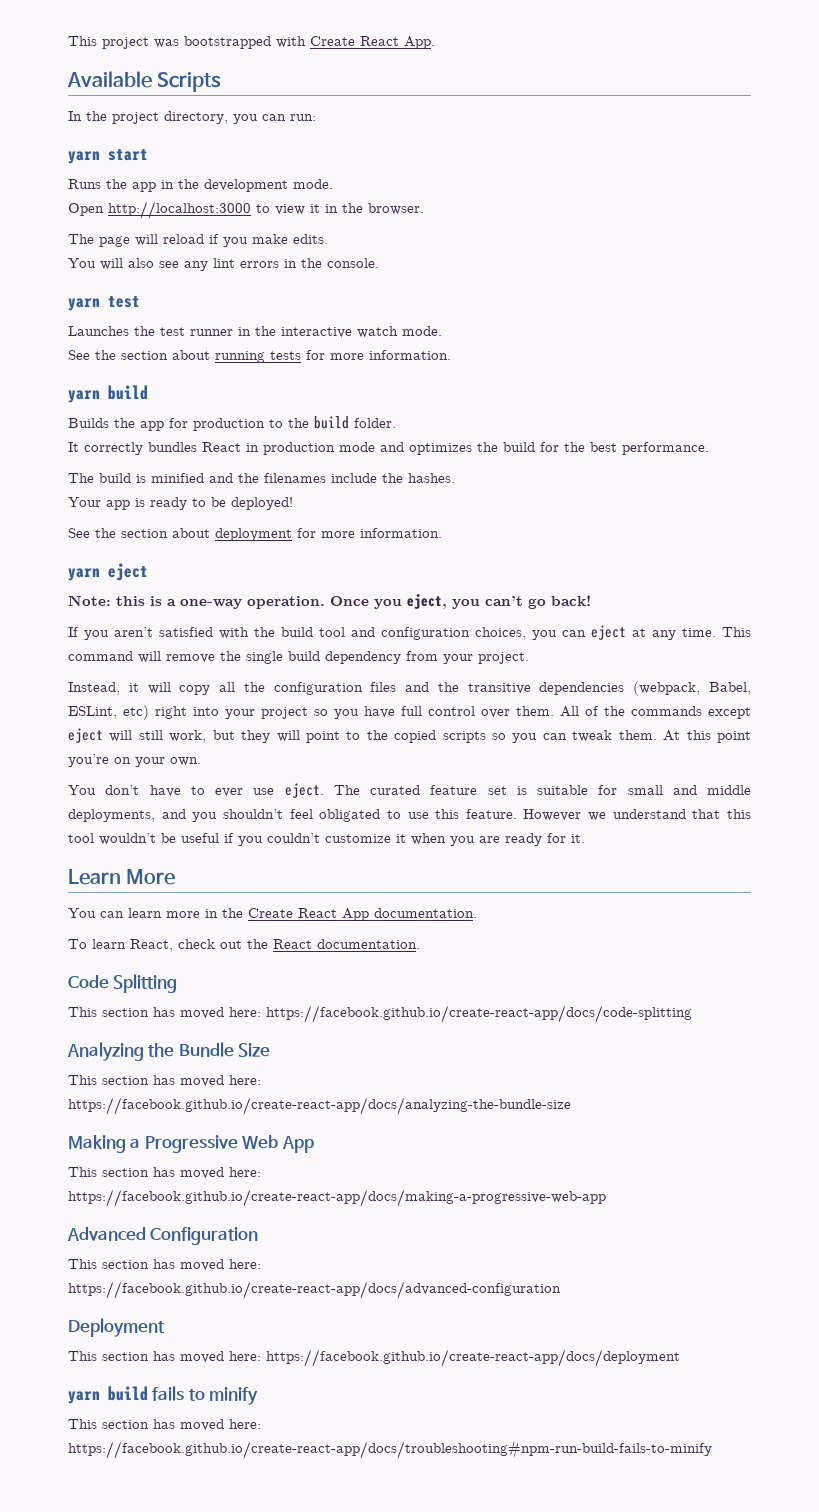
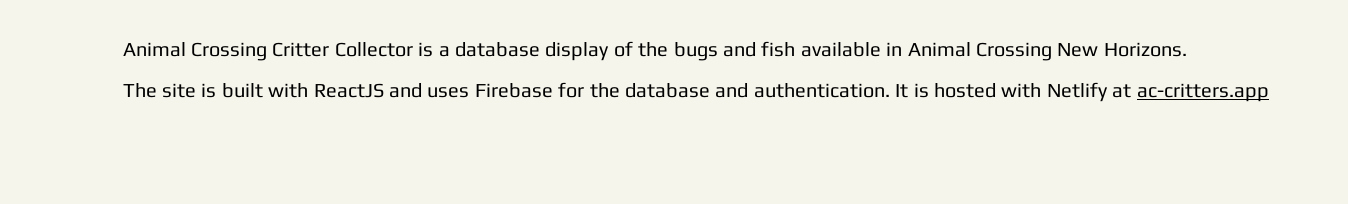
- This project was bootstrapped with Create React App.
- Available Scripts
- In the project directory, you can run:
- yarn start
- Runs the app in the development mode.
- Open http://localhost:3000 to view it in the browser.
- The page will reload if you make edits.
- You will also see any lint errors in the console.
- yarn test
- Launches the test runner in the interactive watch mode.
- See the section about running tests for more information.
- yarn build
- Builds the app for production to the build folder.
- It correctly bundles React in production mode and optimizes the build for the best performance.
- The build is minified and the filenames include the hashes.
- Your app is ready to be deployed!
- See the section about deployment for more information.
- yarn eject
- Note: this is a one-way operation. Once you eject, you can’t go back!
- If you aren’t satisfied with the build tool and configuration choices, you can eject at any time. This command will remove the single build dependency from your project.
- Instead, it will copy all the configuration files and the transitive dependencies (webpack, Babel, ESLint, etc) right into your project so you have full control over them. All of the commands except eject will still work, but they will point to the copied scripts so you can tweak them. At this point you’re on your own.
- You don’t have to ever use eject. The curated feature set is suitable for small and middle deployments, and you shouldn’t feel obligated to use this feature. However we understand that this tool wouldn’t be useful if you couldn’t customize it when you are ready for it.
- Learn More
- You can learn more in the Create React App documentation.
- To learn React, check out the React documentation.
- Code Splitting
- This section has moved here: https://facebook.github.io/create-react-app/docs/code-splitting
- Analyzing the Bundle Size
- This section has moved here: https://facebook.github.io/create-react-app/docs/analyzing-the-bundle-size
- Making a Progressive Web App
- This section has moved here: https://facebook.github.io/create-react-app/docs/making-a-progressive-web-app
- Advanced Configuration
- This section has moved here: https://facebook.github.io/create-react-app/docs/advanced-configuration
- Deployment
- This section has moved here: https://facebook.github.io/create-react-app/docs/deployment
- yarn build fails to minify
- This section has moved here: https://facebook.github.io/create-react-app/docs/troubleshooting#npm-run-build-fails-to-minify
+ Animal Crossing Critter Collector is a database display of the bugs and fish available in Animal Crossing New Horizons.
+ The site is built with ReactJS and uses Firebase for the database and authentication. It is hosted with Netlify at ac-critters.app

